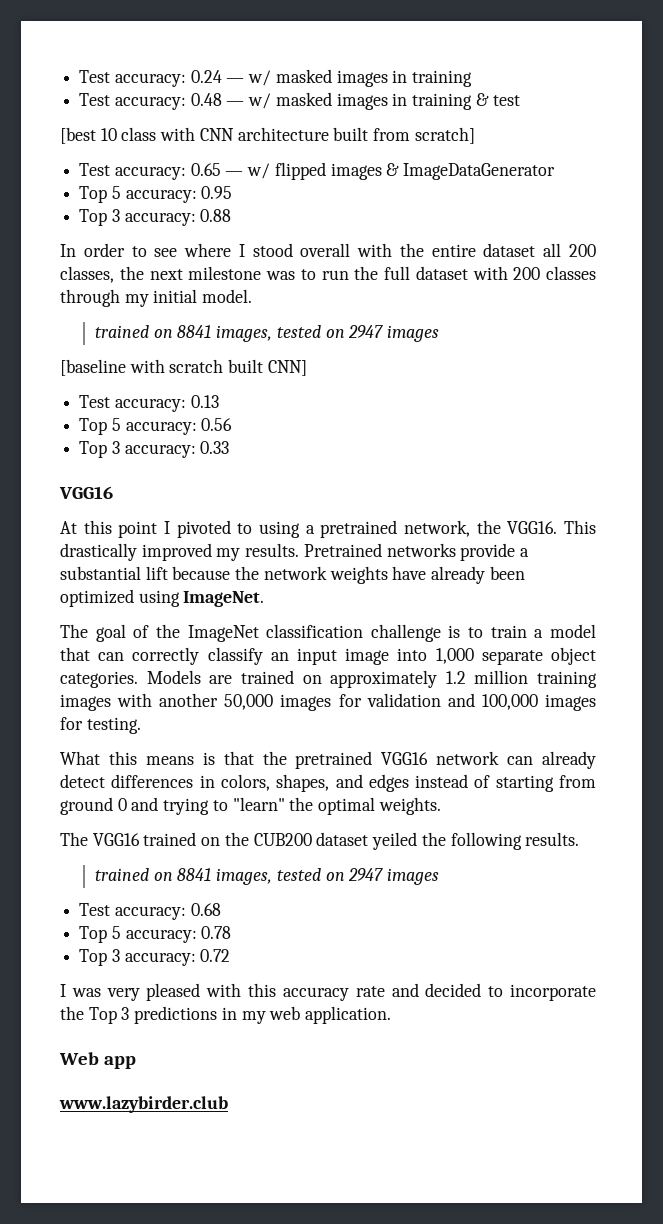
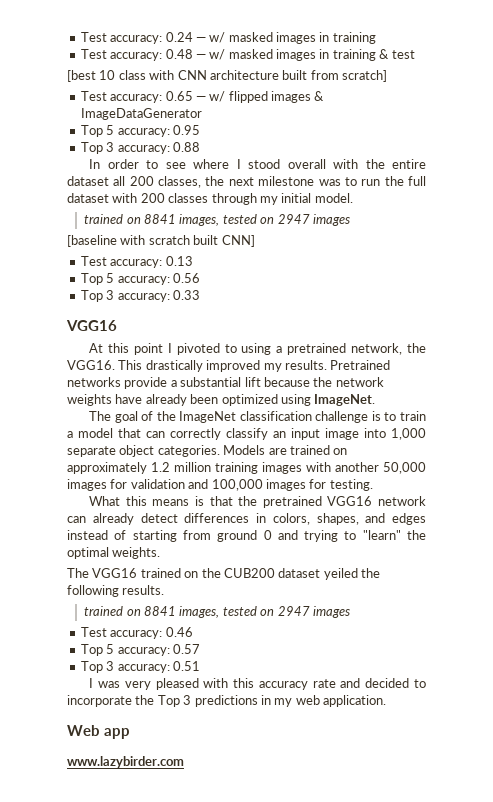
- Test accuracy: 0.68
- Top 5 accuracy: 0.78
- Top 3 accuracy: 0.72
+ Test accuracy: 0.46
+ Top 5 accuracy: 0.57
+ Top 3 accuracy: 0.51
- www.lazybirder.club
+ www.lazybirder.com

